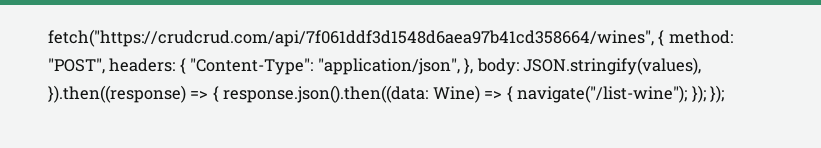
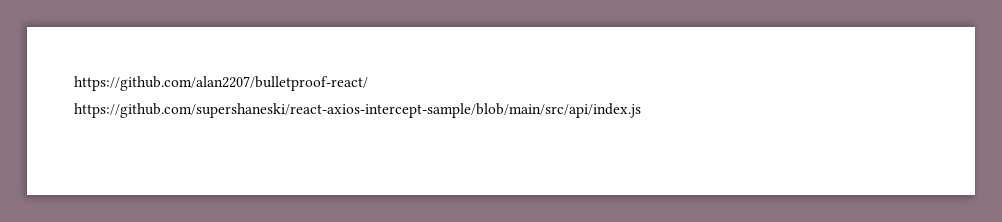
- fetch("https://crudcrud.com/api/7f061ddf3d1548d6aea97b41cd358664/wines", { method: "POST", headers: { "Content-Type": "application/json", }, body: JSON.stringify(values), }).then((response) => { response.json().then((data: Wine) => { navigate("/list-wine"); }); });
+ https://github.com/alan2207/bulletproof-react/
+ https://github.com/supershaneski/react-axios-intercept-sample/blob/main/src/api/index.js

